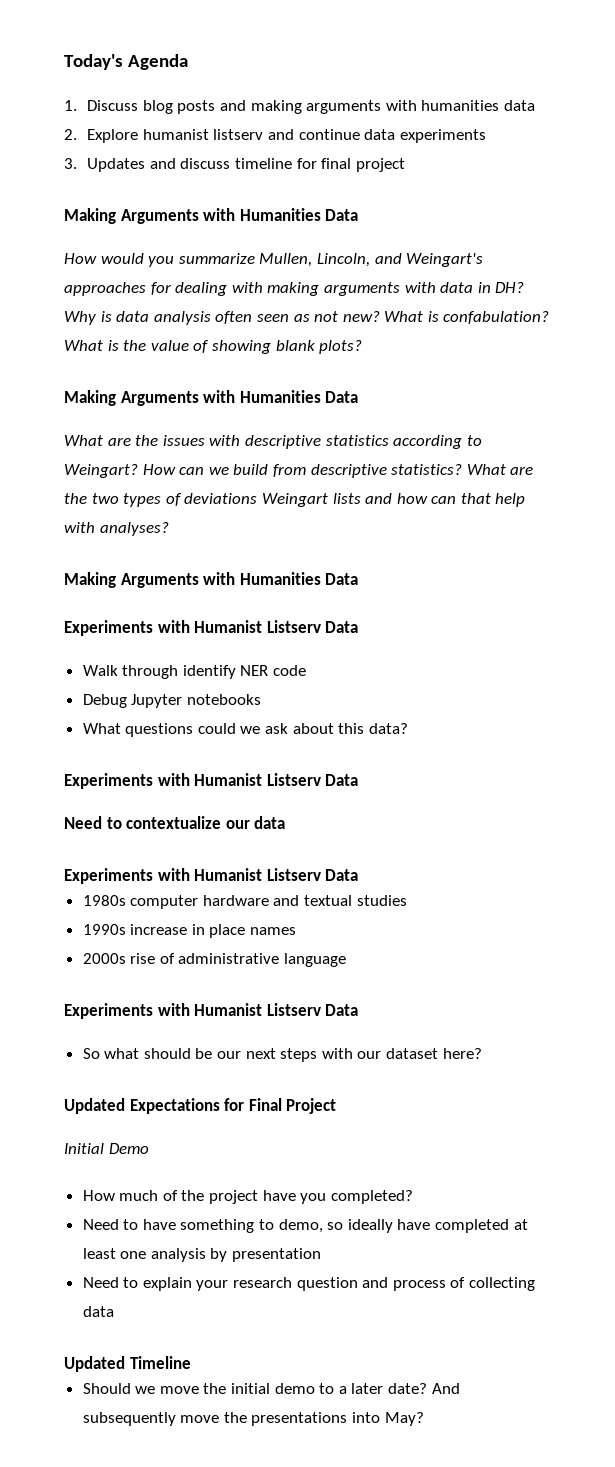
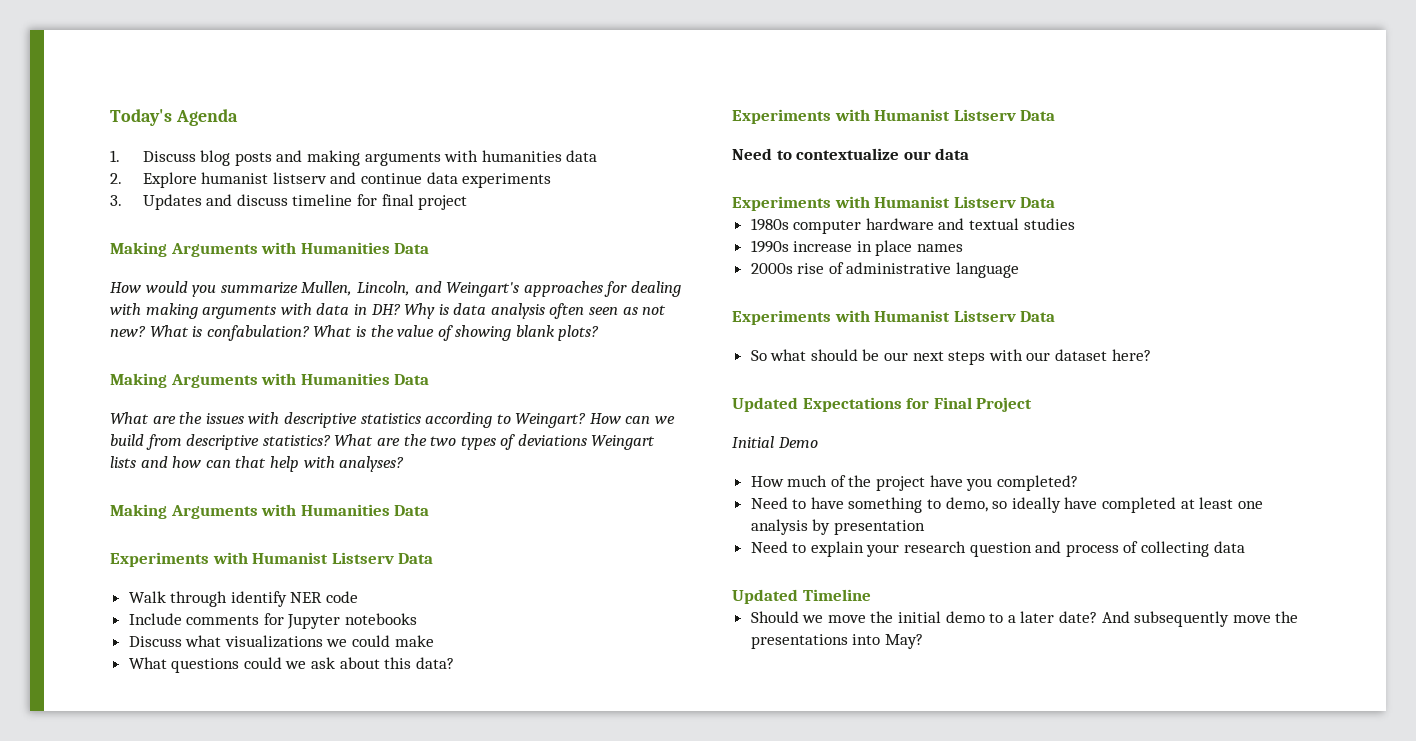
- Debug Jupyter notebooks
+ Include comments for Jupyter notebooks
+ Discuss what visualizations we could make

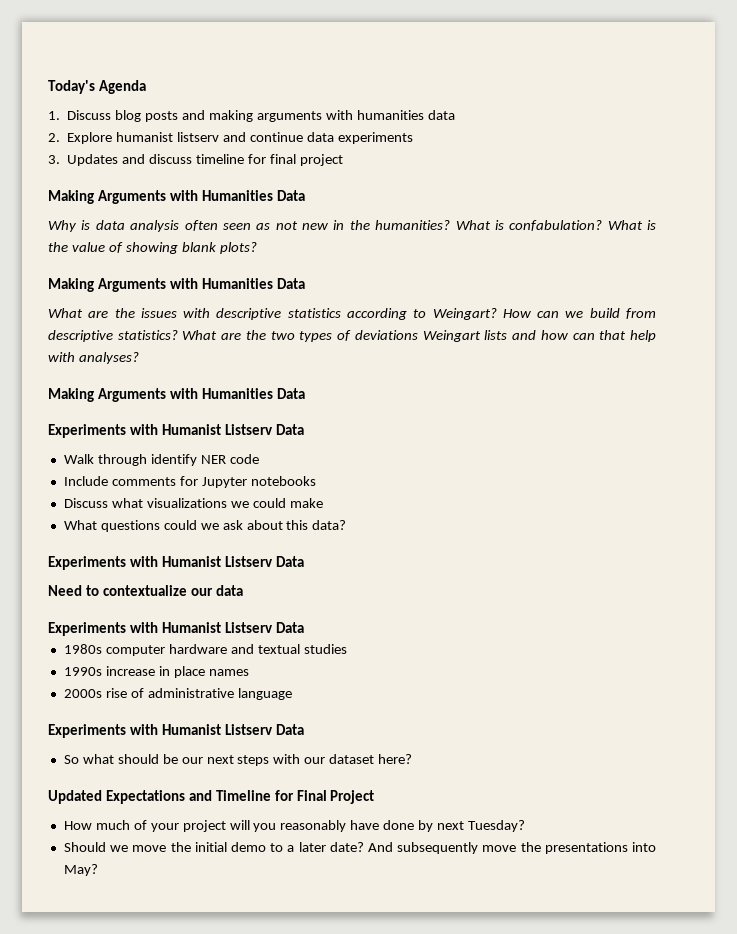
- How would you summarize Mullen, Lincoln, and Weingart's approaches for dealing with making arguments with data in DH? Why is data analysis often seen as not new?
+ Why is data analysis often seen as not new in the humanities?
- Updated Expectations for Final Project
+ Updated Expectations and Timeline for Final Project
- Initial Demo
- How much of the project have you completed?
- Need to have something to demo, so ideally have completed at least one analysis by presentation
- Need to explain your research question and process of collecting data
- Updated Timeline
+ How much of your project will you reasonably have done by next Tuesday?

